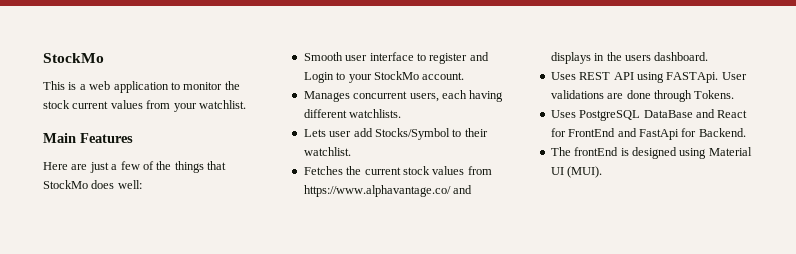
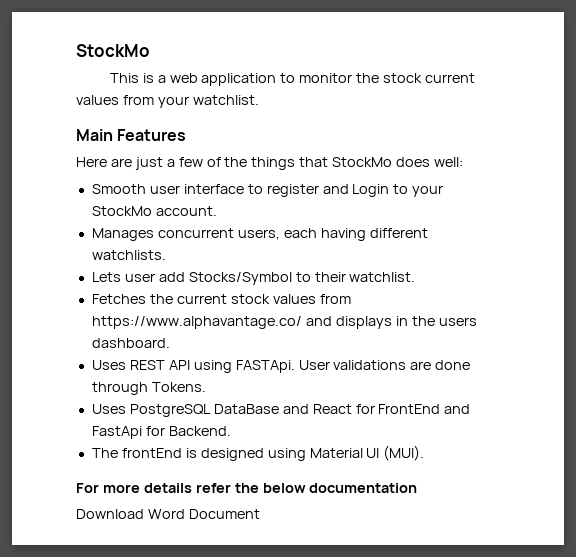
+ For more details refer the below documentation
+ Download Word Document

